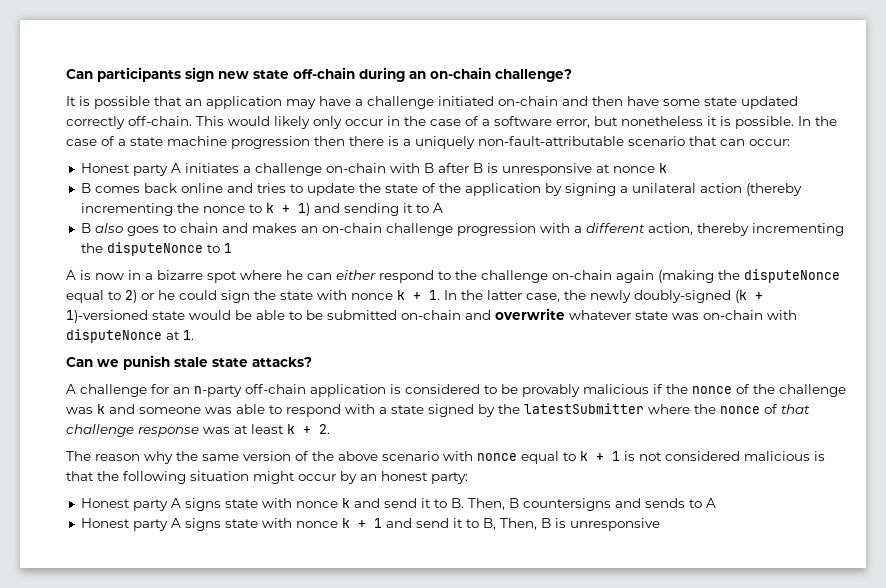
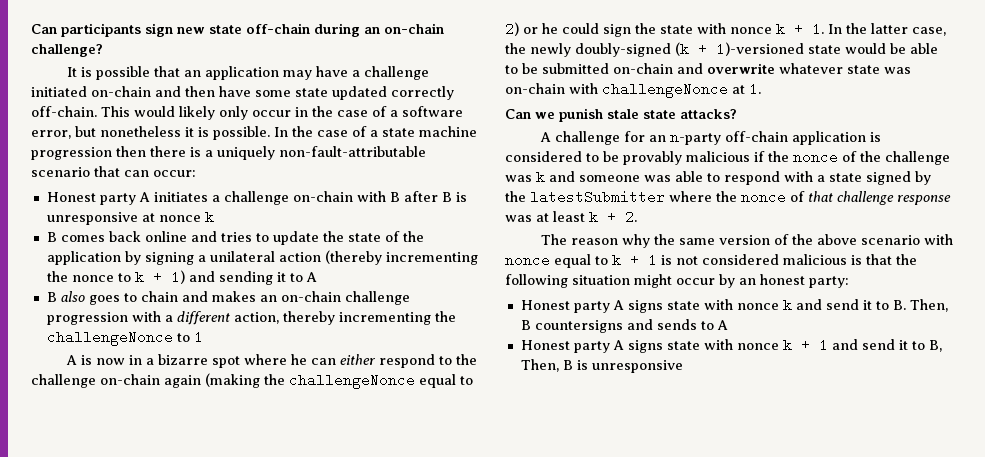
- B also goes to chain and makes an on-chain challenge progression with a different action, thereby incrementing the disputeNonce to 1
+ B also goes to chain and makes an on-chain challenge progression with a different action, thereby incrementing the challengeNonce to 1
- A is now in a bizarre spot where he can either respond to the challenge on-chain again (making the disputeNonce equal to 2) or he could sign the state with nonce k + 1. In the latter case, the newly doubly-signed (k + 1)-versioned state would be able to be submitted on-chain and overwrite whatever state was on-chain with disputeNonce at 1.
+ A is now in a bizarre spot where he can either respond to the challenge on-chain again (making the challengeNonce equal to 2) or he could sign the state with nonce k + 1. In the latter case, the newly doubly-signed (k + 1)-versioned state would be able to be submitted on-chain and overwrite whatever state was on-chain with challengeNonce at 1.

